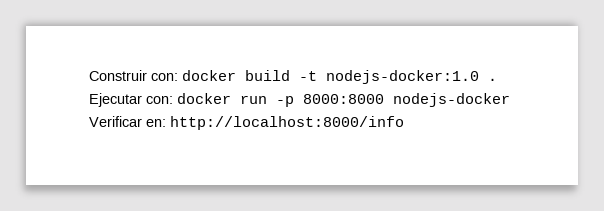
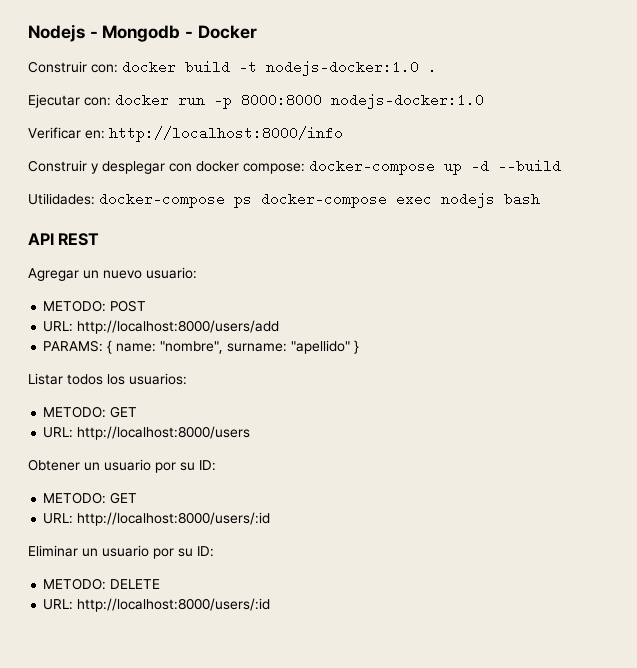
+ Nodejs - Mongodb - Docker
- Ejecutar con: docker run -p 8000:8000 nodejs-docker
+ Ejecutar con: docker run -p 8000:8000 nodejs-docker:1.0
+ Construir y desplegar con docker compose: docker-compose up -d --build
+ Utilidades: docker-compose ps docker-compose exec nodejs bash
+ API REST
+ Agregar un nuevo usuario:
+ METODO: POST
+ URL: http://localhost:8000/users/add
+ PARAMS: { name: "nombre", surname: "apellido" }
+ Listar todos los usuarios:
+ METODO: GET
+ URL: http://localhost:8000/users
+ Obtener un usuario por su ID:
+ METODO: GET
+ URL: http://localhost:8000/users/:id
+ Eliminar un usuario por su ID:
+ METODO: DELETE
+ URL: http://localhost:8000/users/:id

